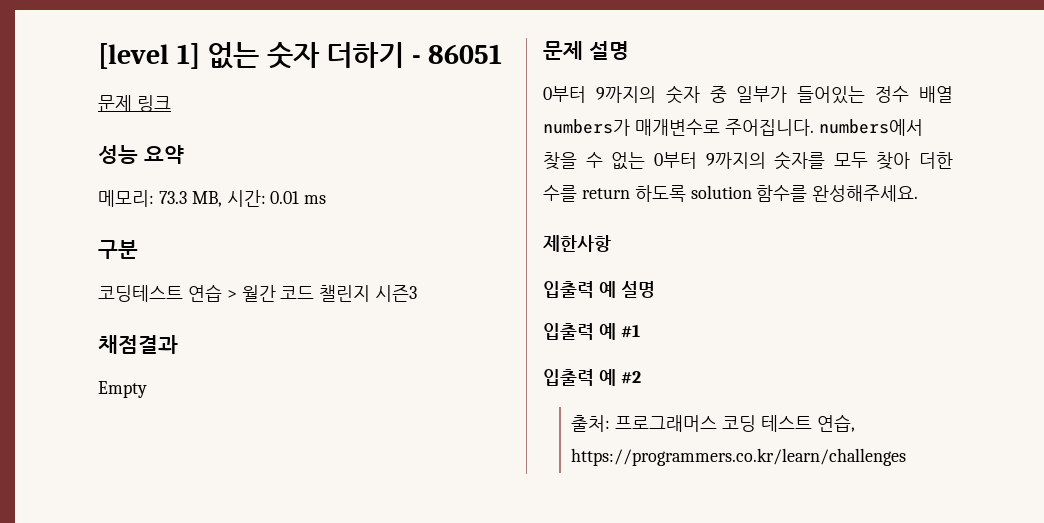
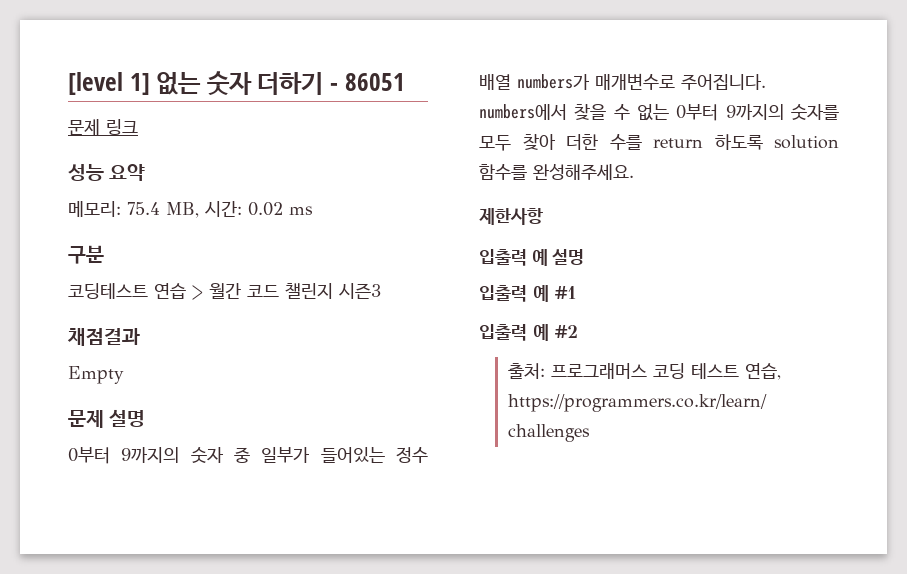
- 메모리: 73.3 MB, 시간: 0.01 ms
+ 메모리: 75.4 MB, 시간: 0.02 ms

